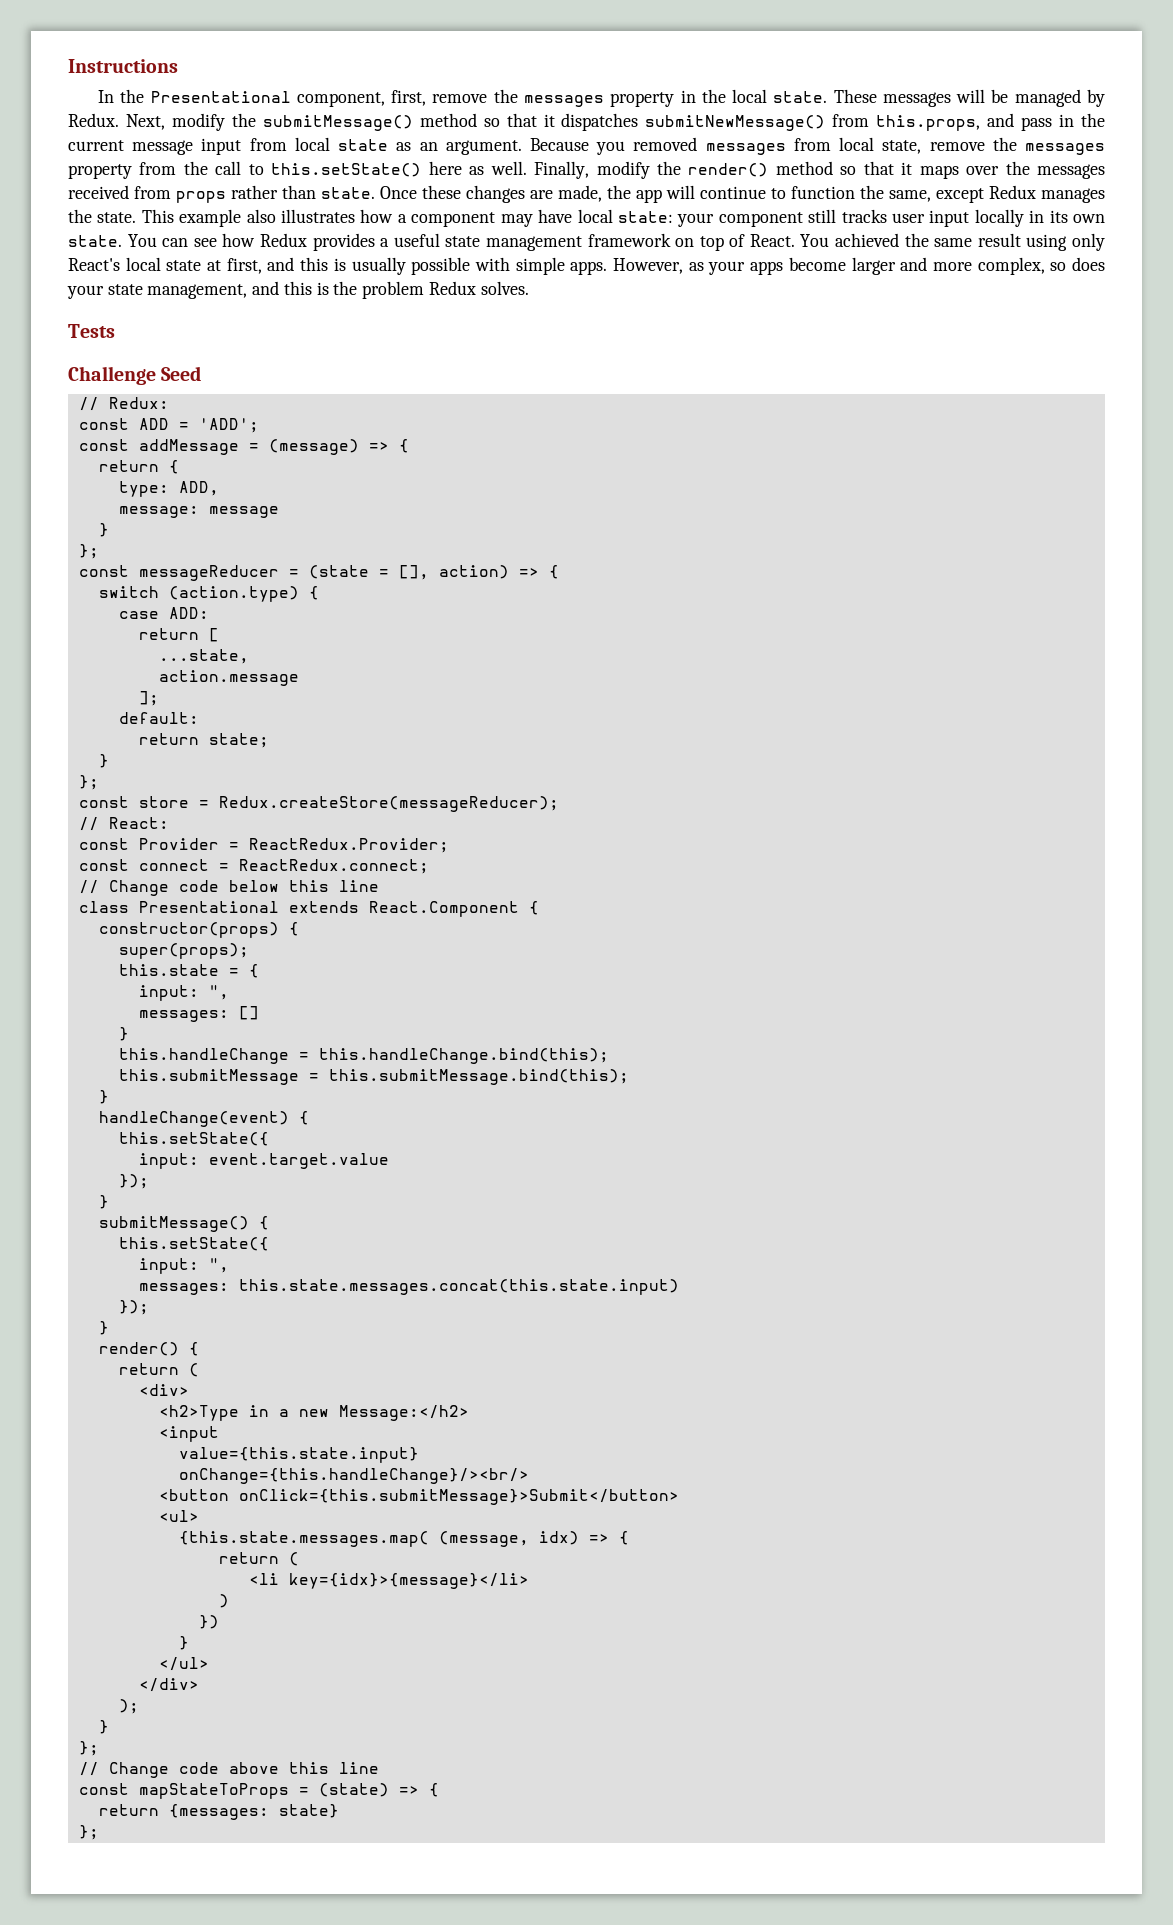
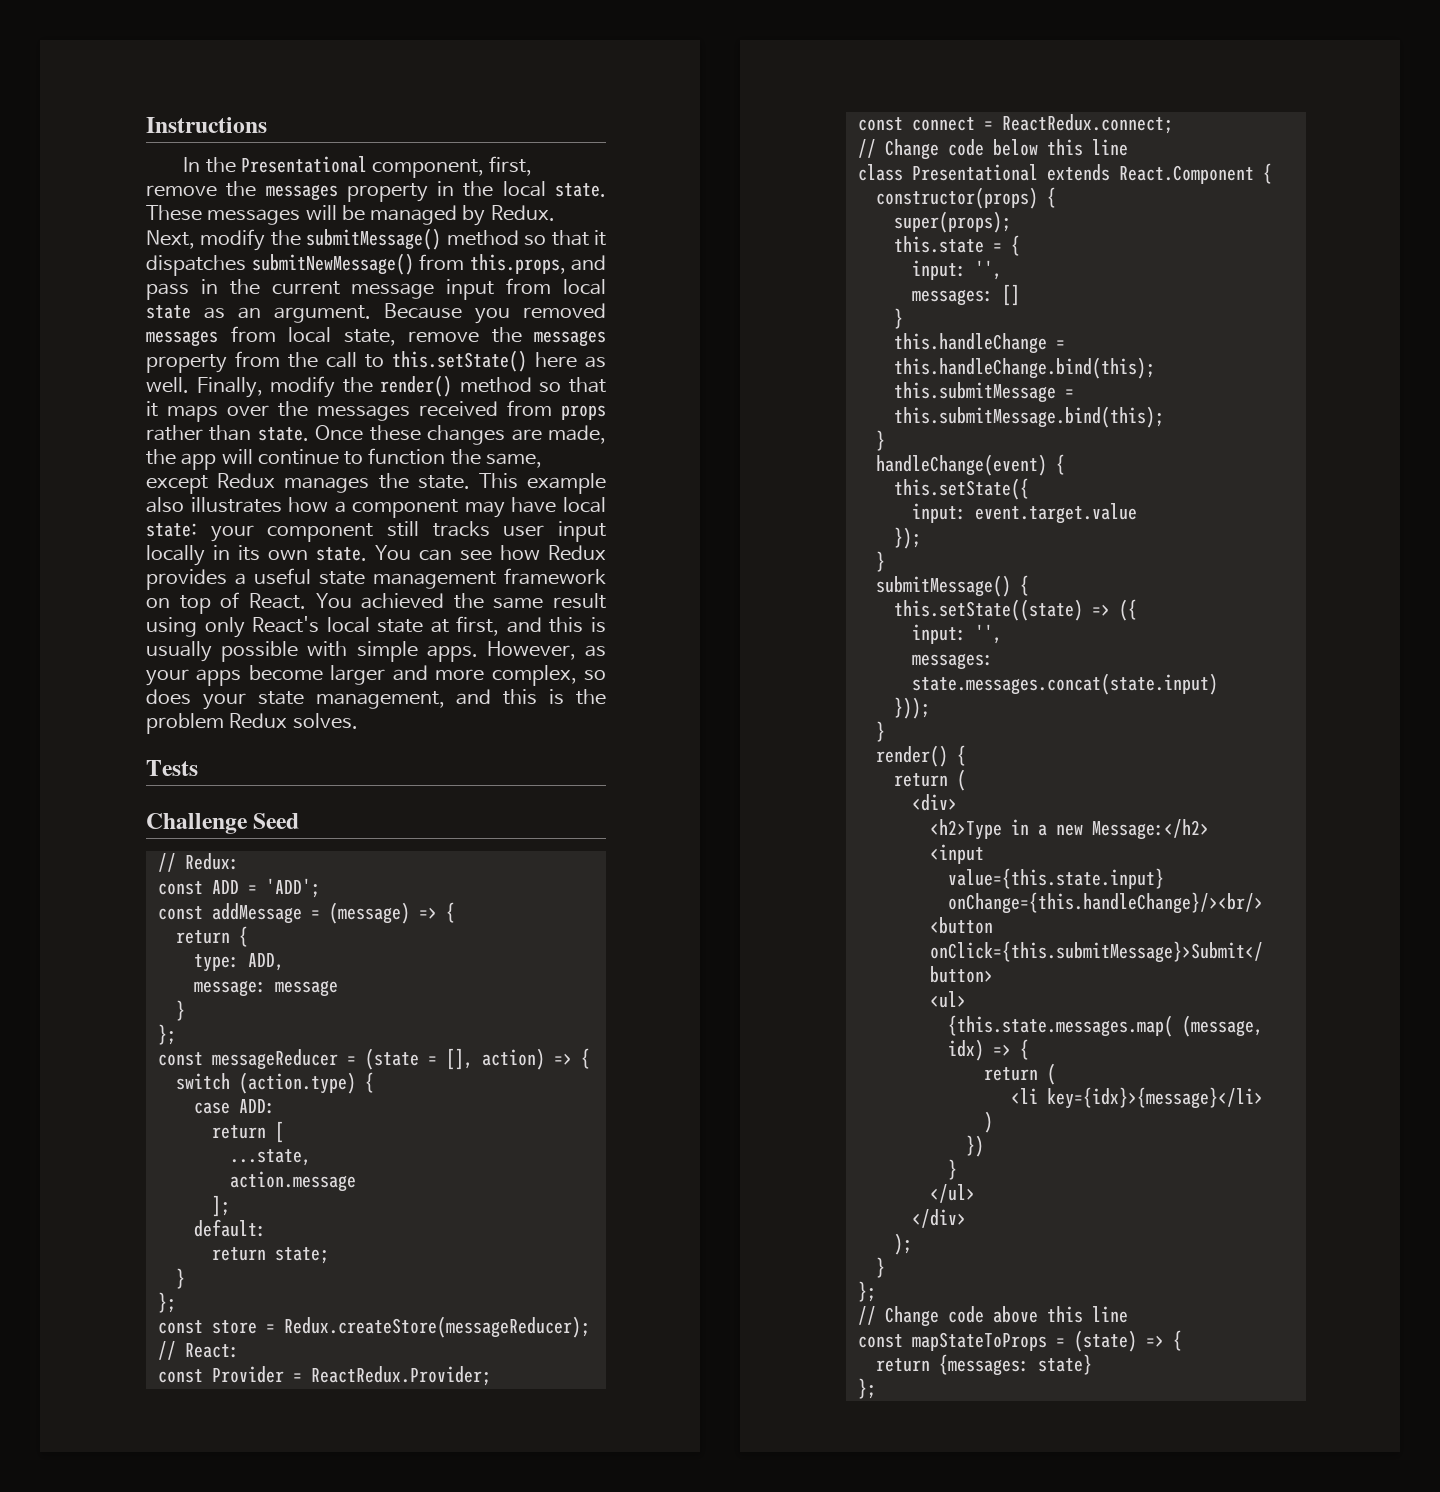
  this.state = {
- input: ",
+ input: '',
  submitMessage() {
- this.setState({
- input: ",
- messages: this.state.messages.concat(this.state.input)
- });
+ this.setState((state) => ({
+ input: '',
+ messages: state.messages.concat(state.input)
+ }));

